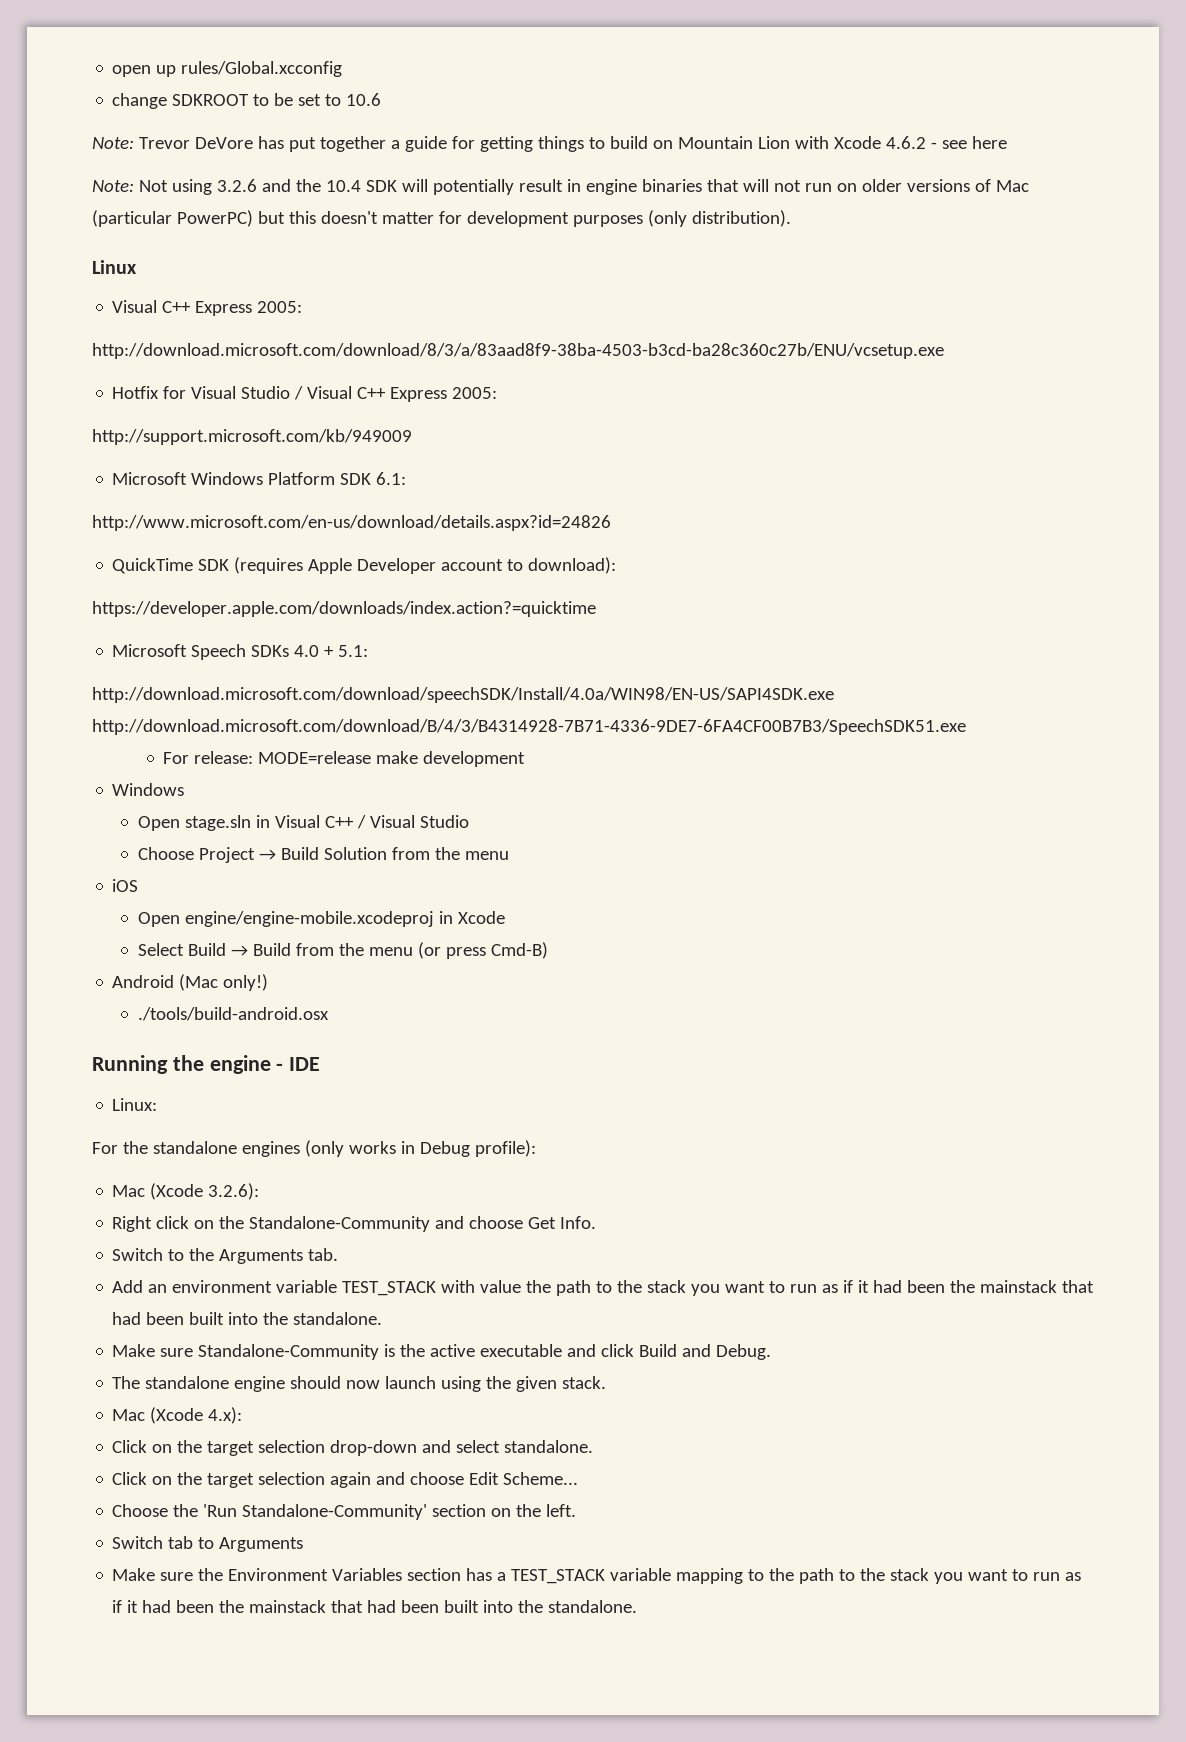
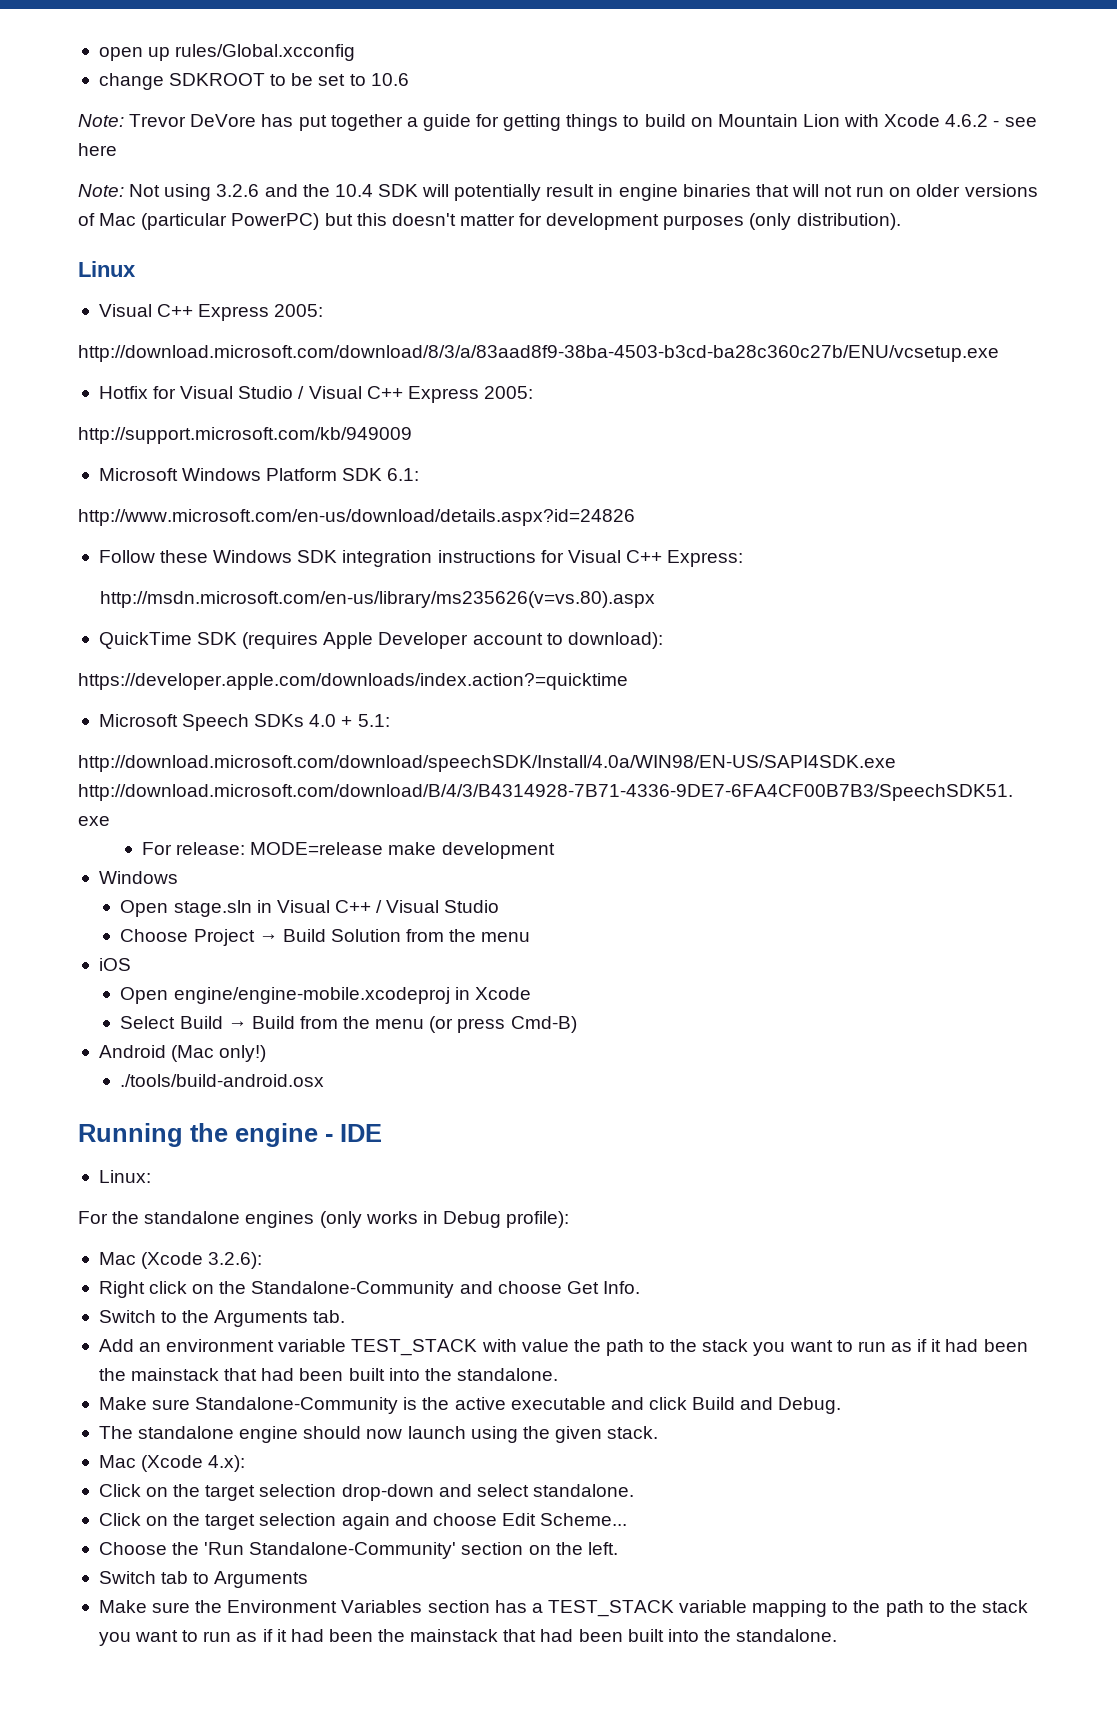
+ Follow these Windows SDK integration instructions for Visual C++ Express:
+ http://msdn.microsoft.com/en-us/library/ms235626(v=vs.80).aspx

